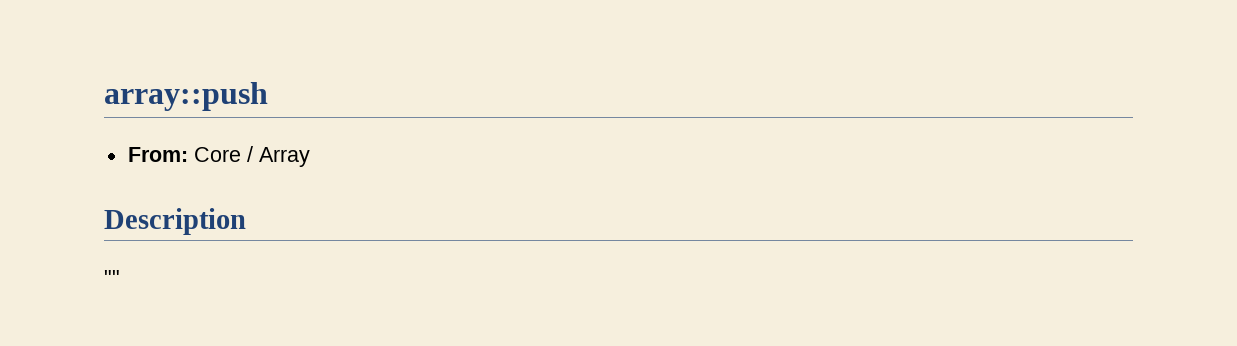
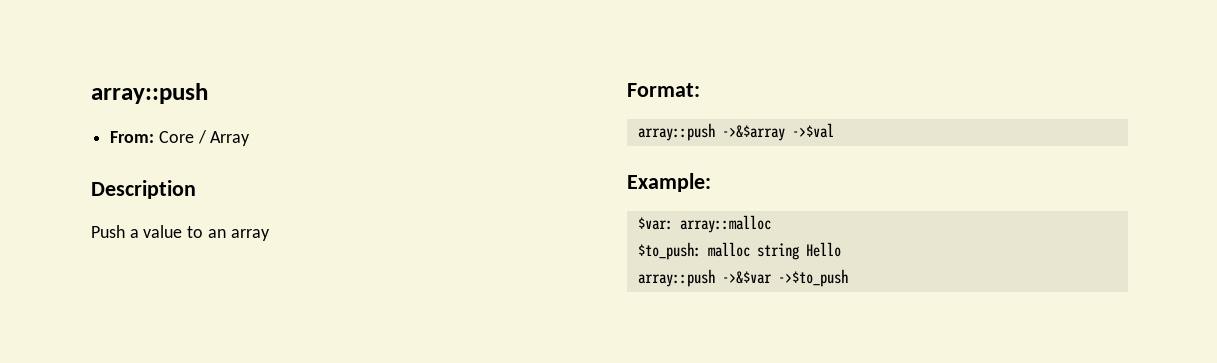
- ""
+ Push a value to an array
+ Format:
+ array::push ->&$array ->$val
+ Example:
+ $var: array::malloc
+ $to_push: malloc string Hello
+ array::push ->&$var ->$to_push

